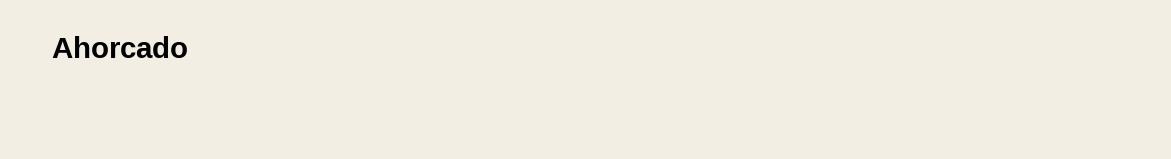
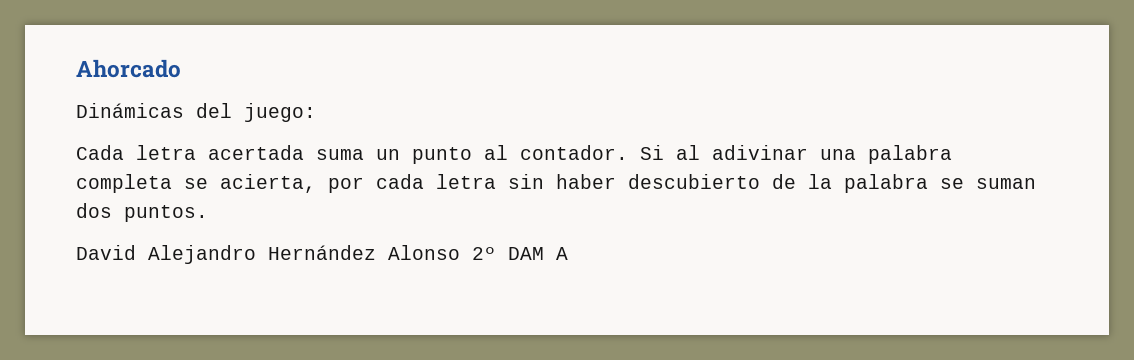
+ Dinámicas del juego:
+ Cada letra acertada suma un punto al contador. Si al adivinar una palabra completa se acierta, por cada letra sin haber descubierto de la palabra se suman dos puntos.
+ David Alejandro Hernández Alonso 2º DAM A

